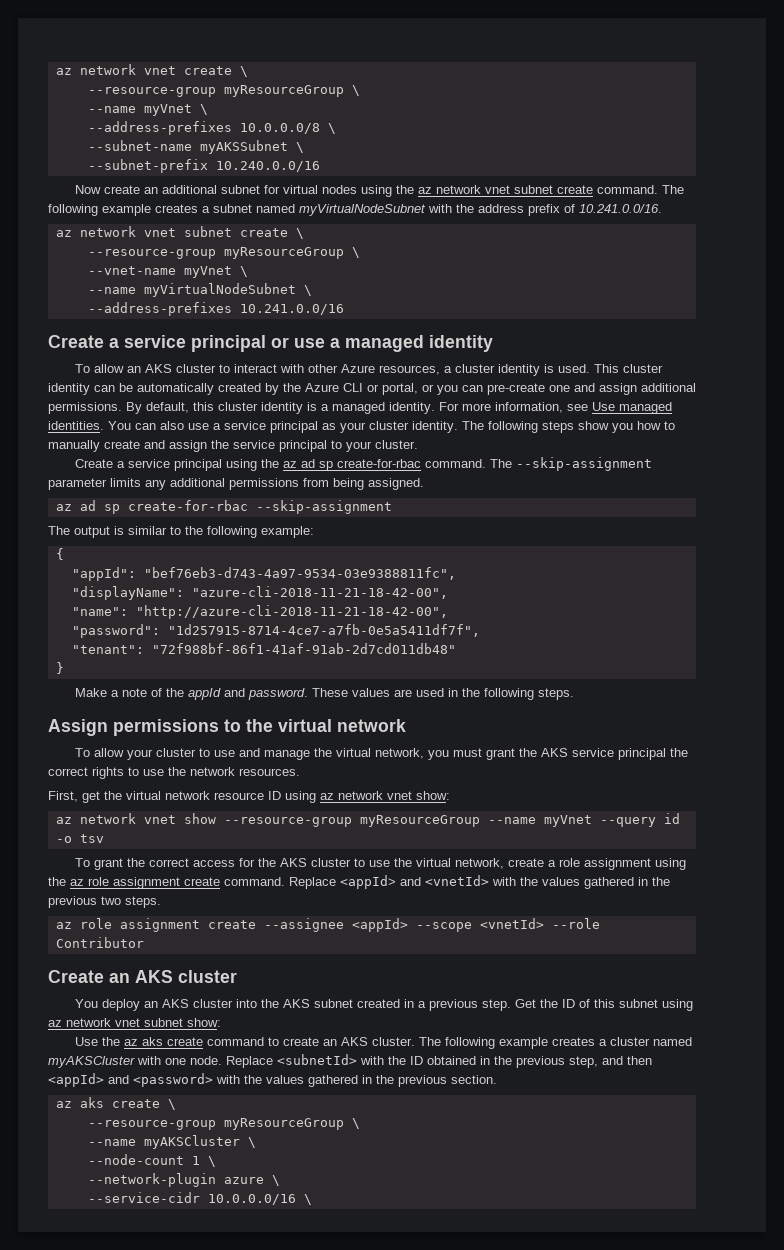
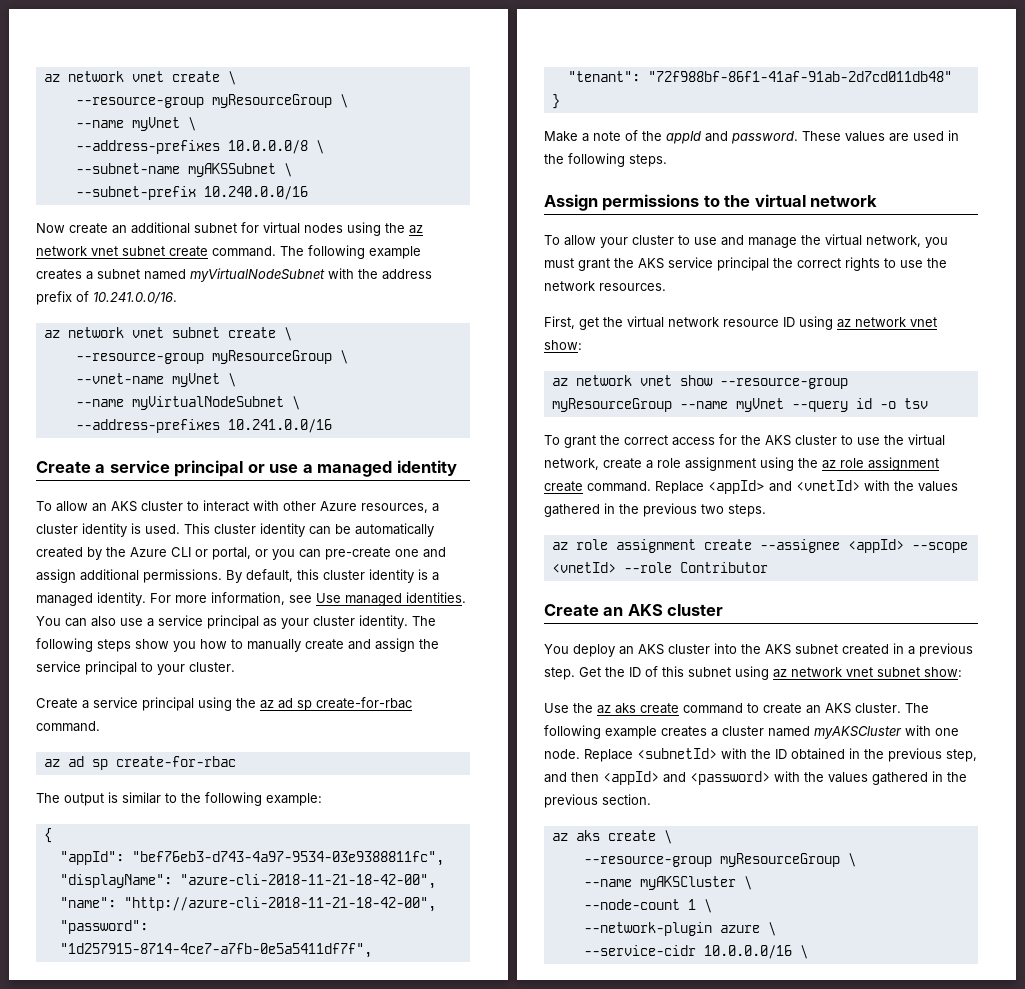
- Create a service principal using the az ad sp create-for-rbac command. The --skip-assignment parameter limits any additional permissions from being assigned.
- az ad sp create-for-rbac --skip-assignment
+ Create a service principal using the az ad sp create-for-rbac command.
+ az ad sp create-for-rbac

